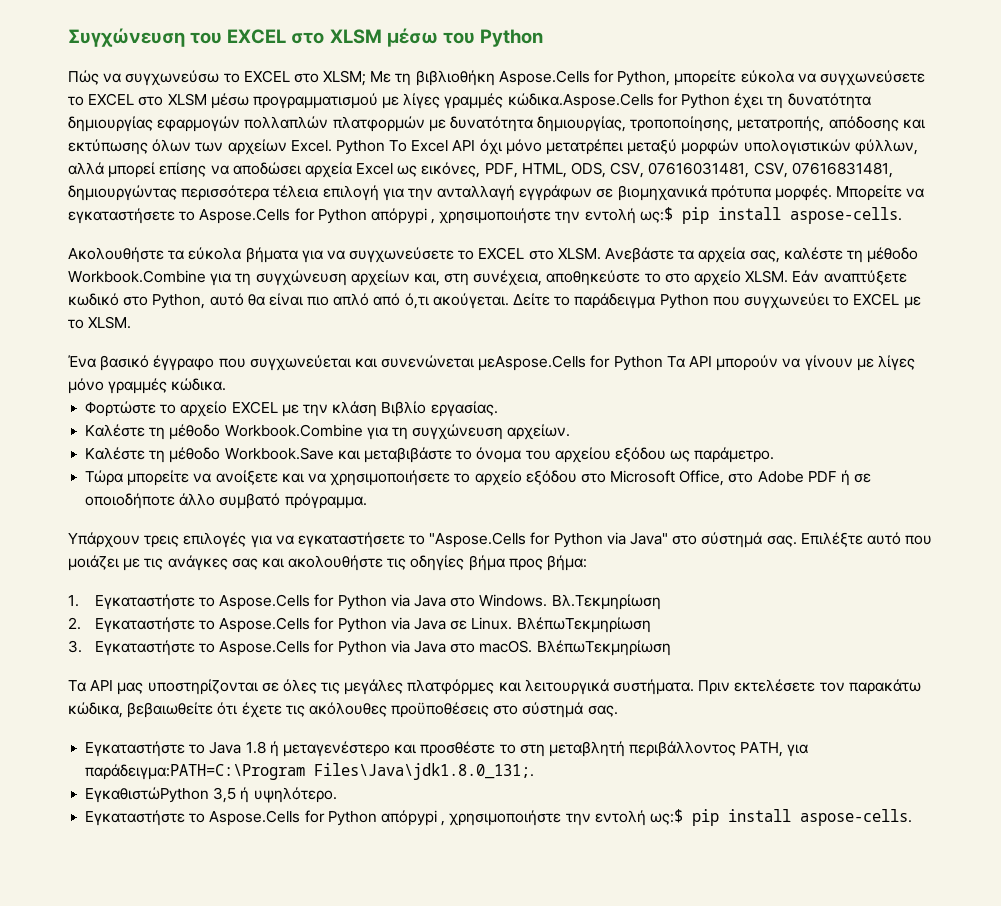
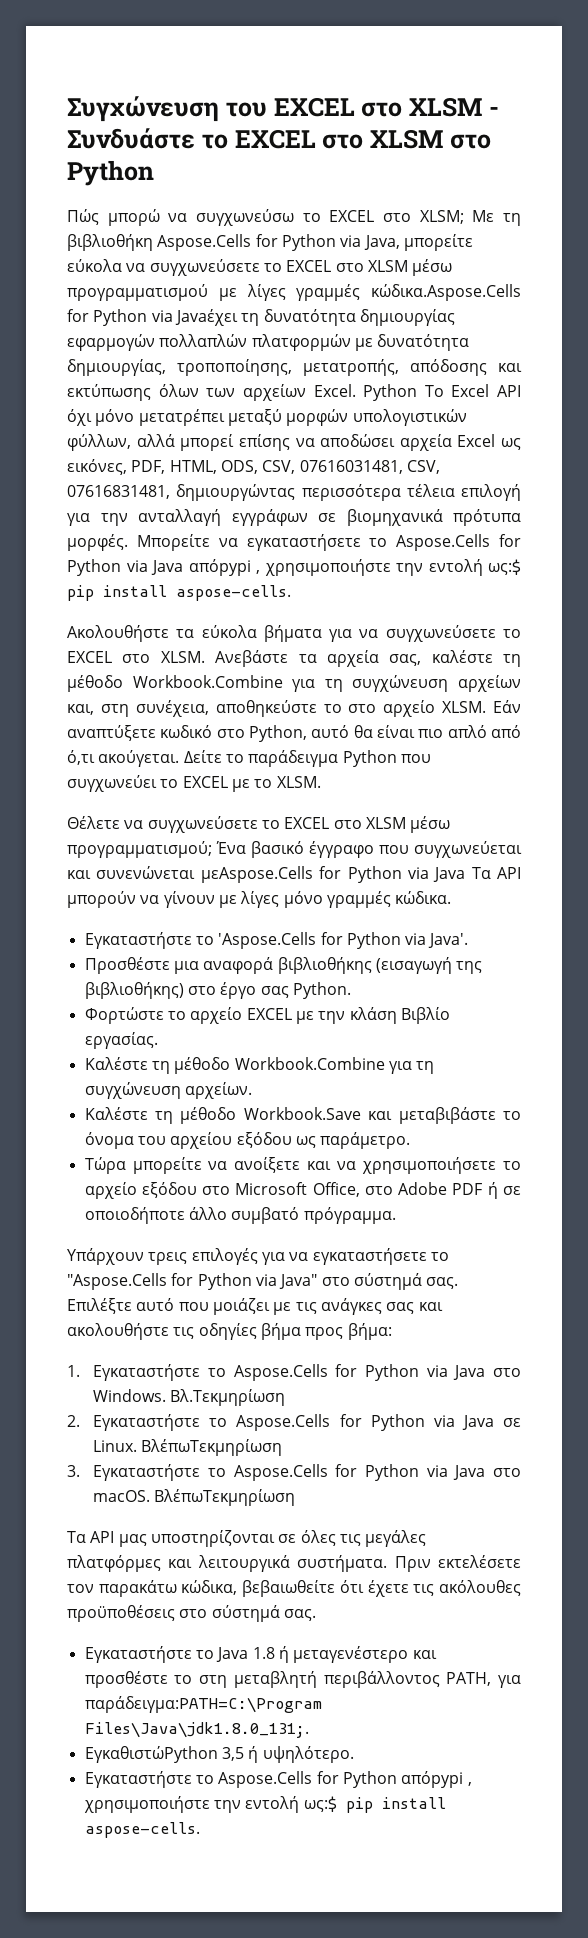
- Συγχώνευση του EXCEL στο XLSM μέσω του Python
+ Συγχώνευση του EXCEL στο XLSM - Συνδυάστε το EXCEL στο XLSM στο Python
- Πώς να συγχωνεύσω το EXCEL στο XLSM; Με τη βιβλιοθήκη Aspose.Cells for Python, μπορείτε εύκολα να συγχωνεύσετε το EXCEL στο XLSM μέσω προγραμματισμού με λίγες γραμμές κώδικα.Aspose.Cells for Python έχει τη δυνατότητα δημιουργίας εφαρμογών πολλαπλών πλατφορμών με δυνατότητα δημιουργίας, τροποποίησης, μετατροπής, απόδοσης και εκτύπωσης όλων των αρχείων Excel.
+ Πώς μπορώ να συγχωνεύσω το EXCEL στο XLSM; Με τη βιβλιοθήκη Aspose.Cells for Python via Java, μπορείτε εύκολα να συγχωνεύσετε το EXCEL στο XLSM μέσω προγραμματισμού με λίγες γραμμές κώδικα.Aspose.Cells for Python via Javaέχει τη δυνατότητα δημιουργίας εφαρμογών πολλαπλών πλατφορμών με δυνατότητα δημιουργίας, τροποποίησης, μετατροπής, απόδοσης και εκτύπωσης όλων των αρχείων Excel.
- Μπορείτε να εγκαταστήσετε το Aspose.Cells for Python απόpypi , χρησιμοποιήστε την εντολή ως:$ pip install aspose-cells.
+ Μπορείτε να εγκαταστήσετε το Aspose.Cells for Python via Java απόpypi , χρησιμοποιήστε την εντολή ως:$ pip install aspose-cells.
- Ένα βασικό έγγραφο που συγχωνεύεται και συνενώνεται μεAspose.Cells for Python Τα API μπορούν να γίνουν με λίγες μόνο γραμμές κώδικα.
+ Θέλετε να συγχωνεύσετε το EXCEL στο XLSM μέσω προγραμματισμού; Ένα βασικό έγγραφο που συγχωνεύεται και συνενώνεται μεAspose.Cells for Python via Java Τα API μπορούν να γίνουν με λίγες μόνο γραμμές κώδικα.
+ Εγκαταστήστε το 'Aspose.Cells for Python via Java'.
+ Προσθέστε μια αναφορά βιβλιοθήκης (εισαγωγή της βιβλιοθήκης) στο έργο σας Python.

